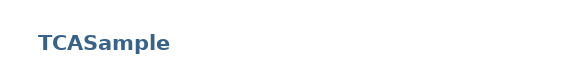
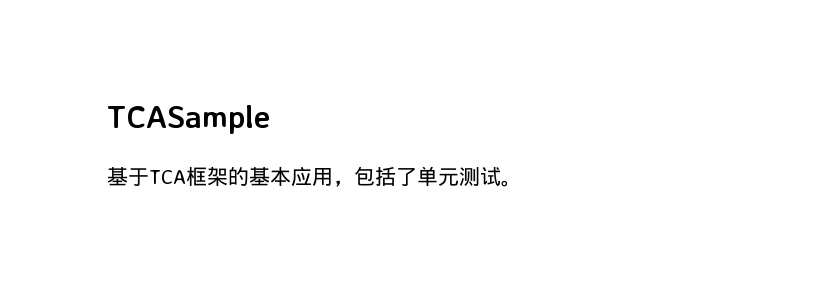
+ 基于TCA框架的基本应用，包括了单元测试。

